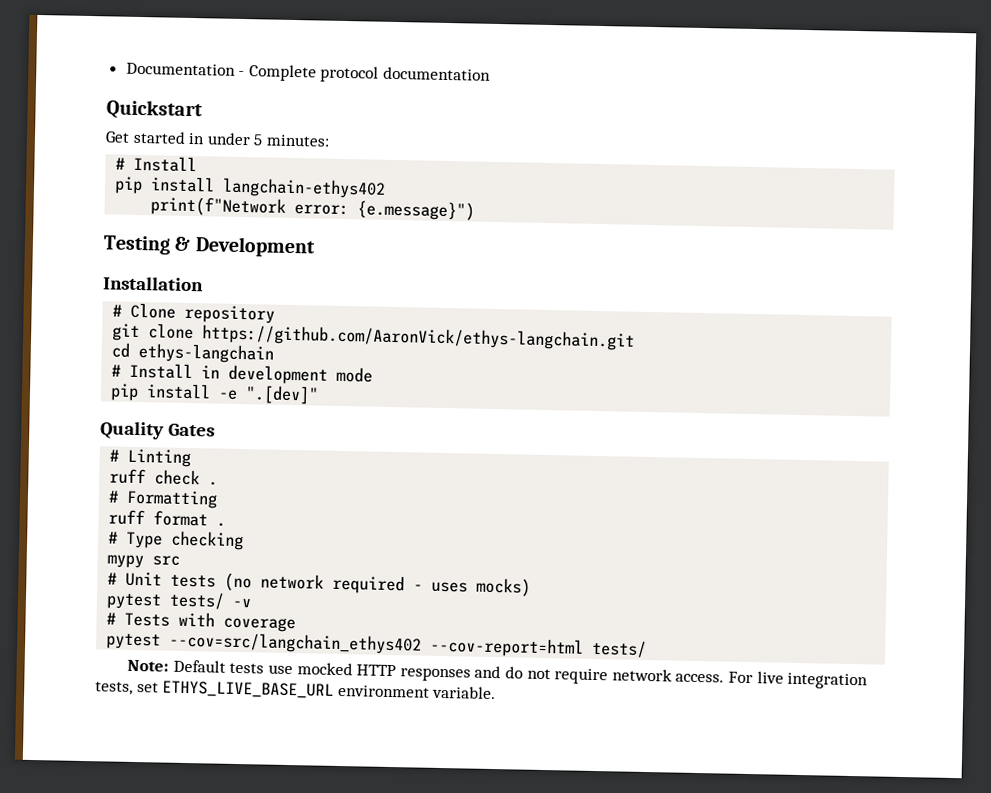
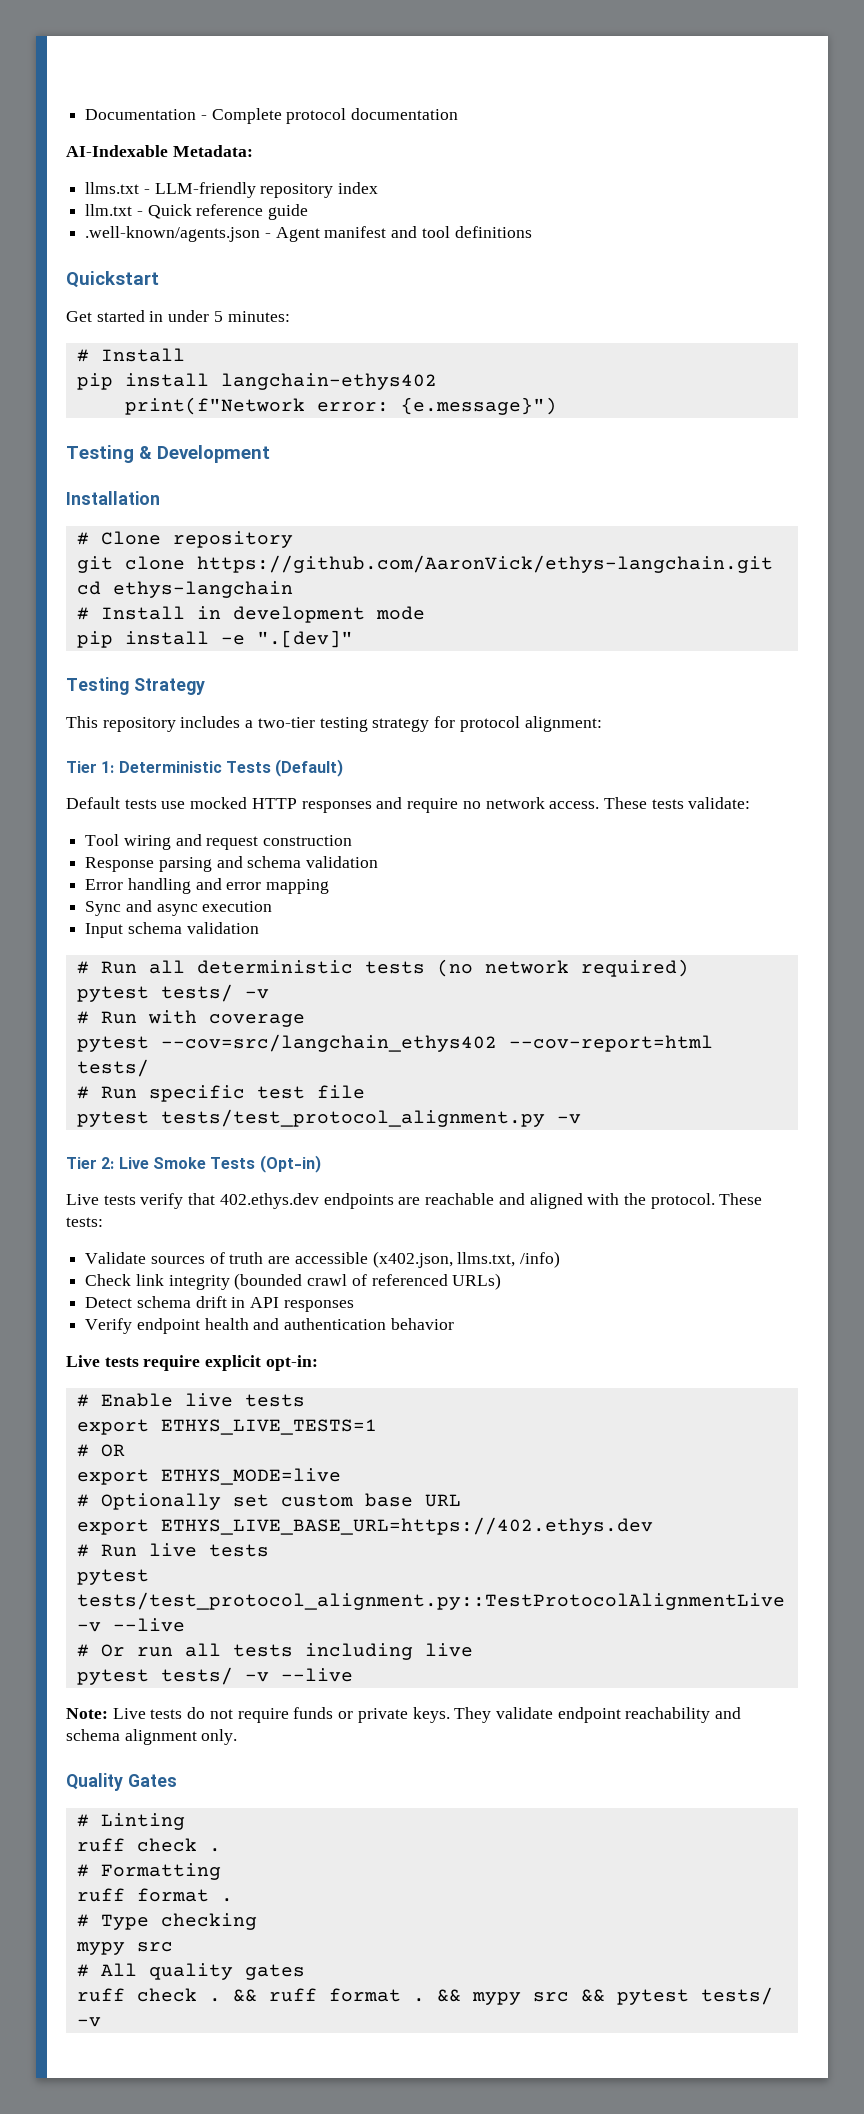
+ AI-Indexable Metadata:
+ llms.txt - LLM-friendly repository index
+ llm.txt - Quick reference guide
+ .well-known/agents.json - Agent manifest and tool definitions
+ Testing Strategy
+ This repository includes a two-tier testing strategy for protocol alignment:
+ Tier 1: Deterministic Tests (Default)
+ Default tests use mocked HTTP responses and require no network access. These tests validate:
+ Tool wiring and request construction
+ Response parsing and schema validation
+ Error handling and error mapping
+ Sync and async execution
+ Input schema validation
+ # Run all deterministic tests (no network required)
+ pytest tests/ -v
+ # Run with coverage
+ pytest --cov=src/langchain_ethys402 --cov-report=html tests/
+ # Run specific test file
+ pytest tests/test_protocol_alignment.py -v
+ Tier 2: Live Smoke Tests (Opt-in)
+ Live tests verify that 402.ethys.dev endpoints are reachable and aligned with the protocol. These tests:
+ Validate sources of truth are accessible (x402.json, llms.txt, /info)
+ Check link integrity (bounded crawl of referenced URLs)
+ Detect schema drift in API responses
+ Verify endpoint health and authentication behavior
+ Live tests require explicit opt-in:
+ # Enable live tests
+ export ETHYS_LIVE_TESTS=1
+ # OR
+ export ETHYS_MODE=live
+ # Optionally set custom base URL
+ export ETHYS_LIVE_BASE_URL=https://402.ethys.dev
+ # Run live tests
+ pytest tests/test_protocol_alignment.py::TestProtocolAlignmentLive -v --live
+ # Or run all tests including live
+ pytest tests/ -v --live
+ Note: Live tests do not require funds or private keys. They validate endpoint reachability and schema alignment only.
- # Unit tests (no network required - uses mocks)
- pytest tests/ -v
- # Tests with coverage
- pytest --cov=src/langchain_ethys402 --cov-report=html tests/
- Note: Default tests use mocked HTTP responses and do not require network access. For live integration tests, set ETHYS_LIVE_BASE_URL environment variable.
+ # All quality gates
+ ruff check . && ruff format . && mypy src && pytest tests/ -v

